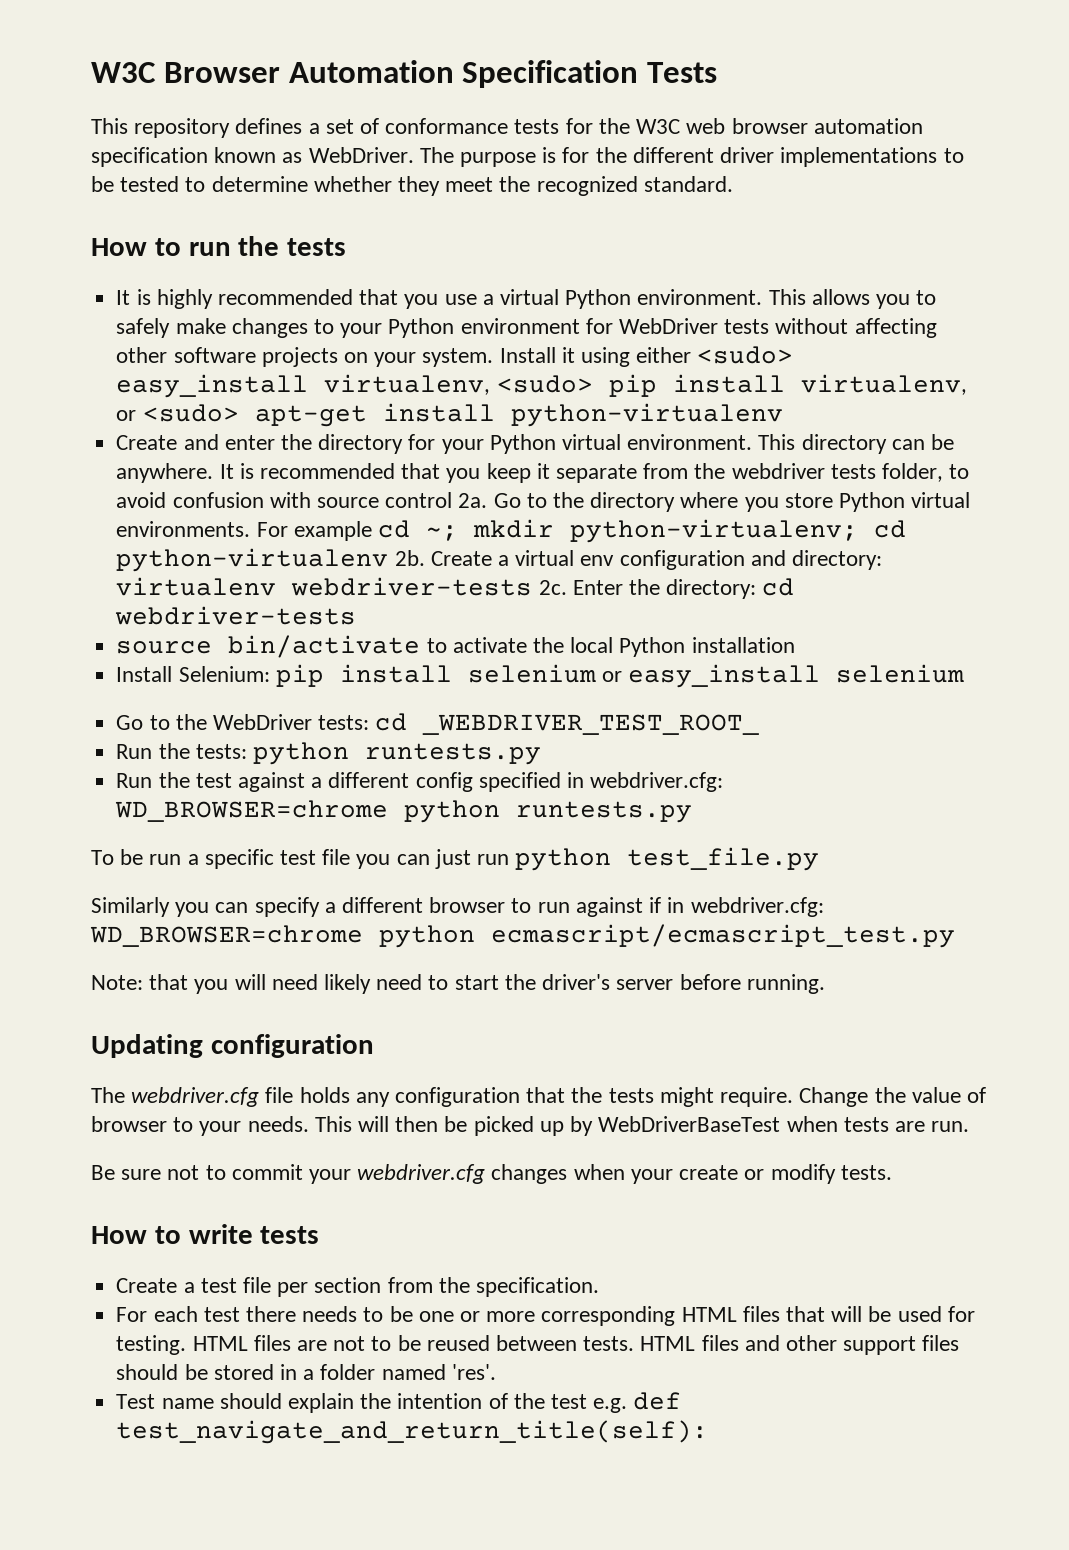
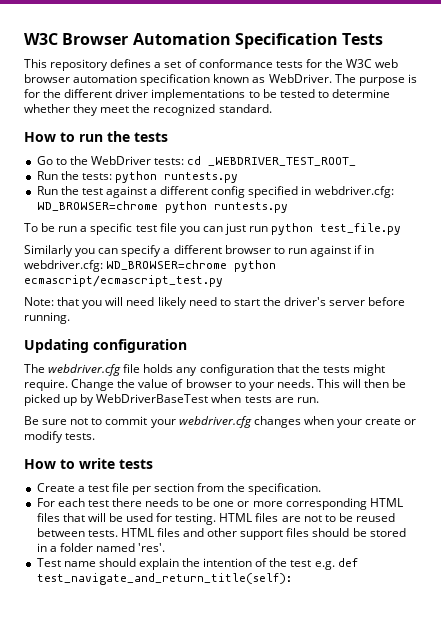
- It is highly recommended that you use a virtual Python environment. This allows you to safely make changes to your Python environment for WebDriver tests without affecting other software projects on your system. Install it using either <sudo> easy_install virtualenv, <sudo> pip install virtualenv, or <sudo> apt-get install python-virtualenv
- Create and enter the directory for your Python virtual environment. This directory can be anywhere. It is recommended that you keep it separate from the webdriver tests folder, to avoid confusion with source control 2a. Go to the directory where you store Python virtual environments. For example cd ~; mkdir python-virtualenv; cd python-virtualenv 2b. Create a virtual env configuration and directory: virtualenv webdriver-tests 2c. Enter the directory: cd webdriver-tests
- source bin/activate to activate the local Python installation
- Install Selenium: pip install selenium or easy_install selenium

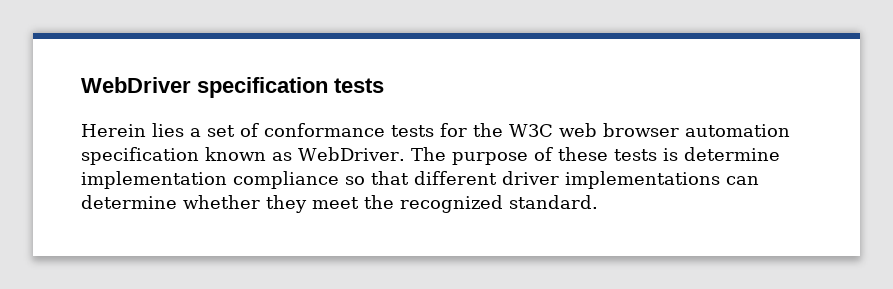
- W3C Browser Automation Specification Tests
- This repository defines a set of conformance tests for the W3C web browser automation specification known as WebDriver.
+ WebDriver specification tests
+ Herein lies a set of conformance tests for the W3C web browser automation specification known as WebDriver.
- The purpose is for the different driver implementations to be tested to determine whether they meet the recognized standard.
+ The purpose of these tests is determine implementation compliance so that different driver implementations can determine whether they meet the recognized standard.
- How to run the tests
- Go to the WebDriver tests: cd _WEBDRIVER_TEST_ROOT_
- Run the tests: python runtests.py
- Run the test against a different config specified in webdriver.cfg: WD_BROWSER=chrome python runtests.py
- To be run a specific test file you can just run python test_file.py
- Similarly you can specify a different browser to run against if in webdriver.cfg: WD_BROWSER=chrome python ecmascript/ecmascript_test.py
- Note: that you will need likely need to start the driver's server before running.
- Updating configuration
- The webdriver.cfg file holds any configuration that the tests might require. Change the value of browser to your needs. This will then be picked up by WebDriverBaseTest when tests are run.
- Be sure not to commit your webdriver.cfg changes when your create or modify tests.
- How to write tests
- Create a test file per section from the specification.
- For each test there needs to be one or more corresponding HTML files that will be used for testing. HTML files are not to be reused between tests. HTML files and other support files should be stored in a folder named 'res'.
- Test name should explain the intention of the test e.g. def test_navigate_and_return_title(self):

